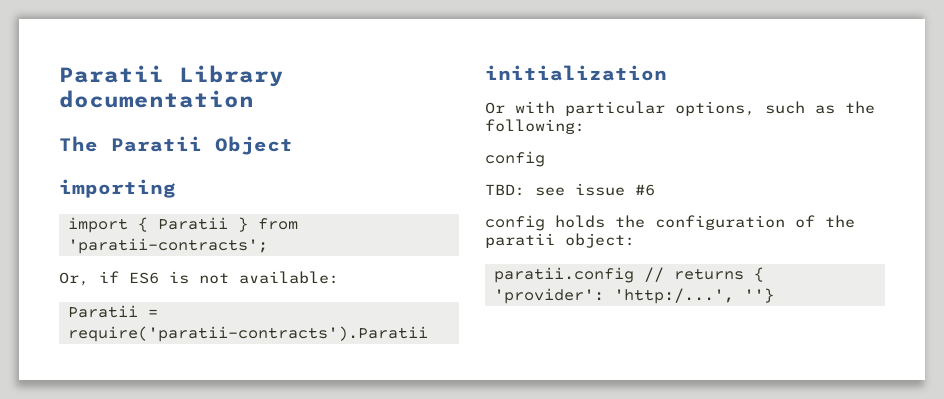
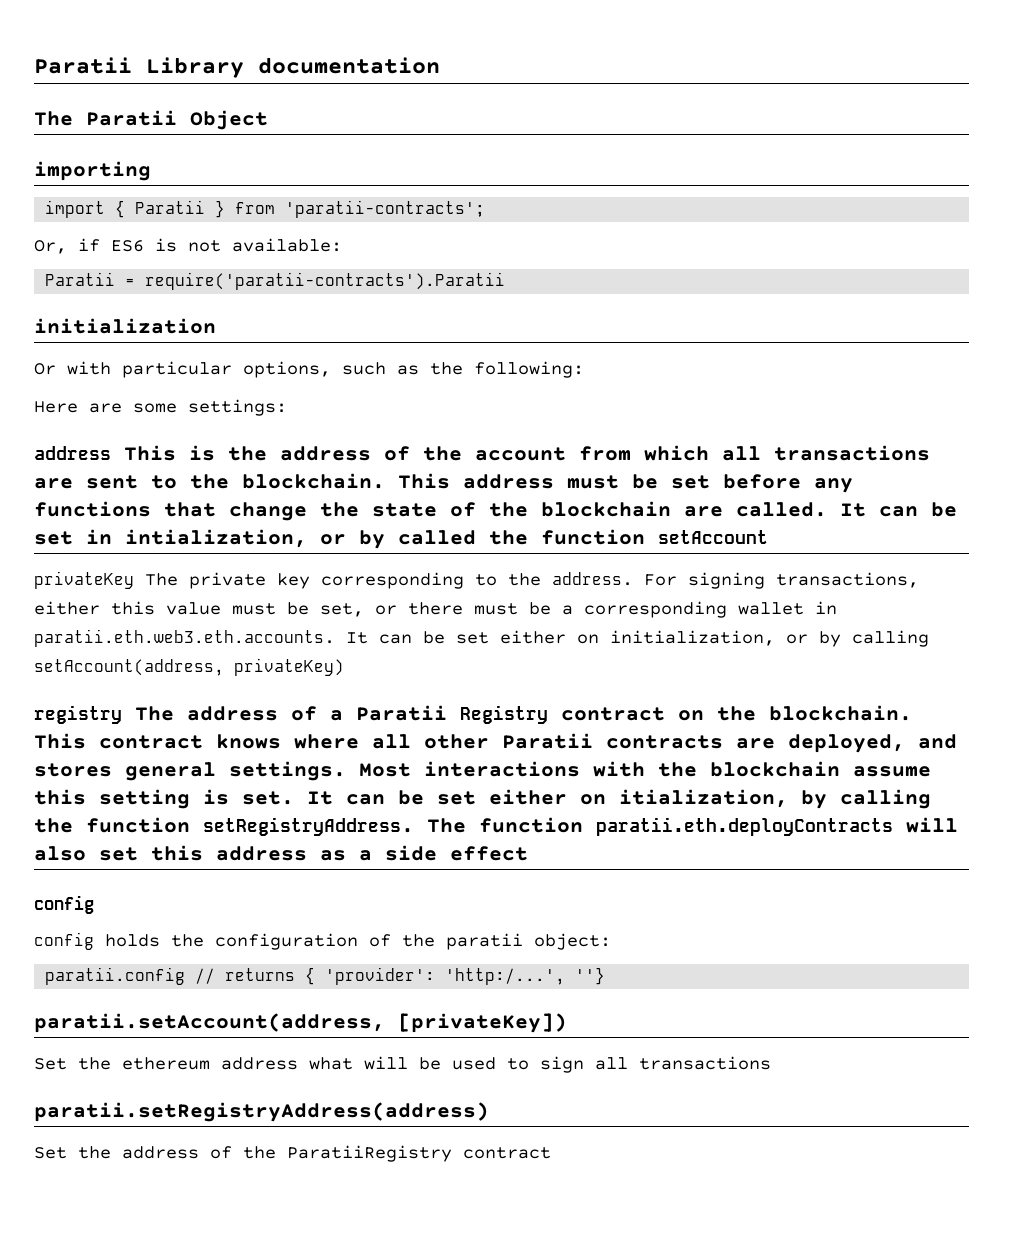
  Or with particular options, such as the following:
+ Here are some settings:
+ address This is the address of the account from which all transactions are sent to the blockchain. This address must be set before any functions that change the state of the blockchain are called. It can be set in intialization, or by called the function setAccount
+ privateKey The private key corresponding to the address. For signing transactions, either this value must be set, or there must be a corresponding wallet in paratii.eth.web3.eth.accounts. It can be set either on initialization, or by calling setAccount(address, privateKey)
+ registry The address of a Paratii Registry contract on the blockchain. This contract knows where all other Paratii contracts are deployed, and stores general settings. Most interactions with the blockchain assume this setting is set. It can be set either on itialization, by calling the function setRegistryAddress. The function paratii.eth.deployContracts will also set this address as a side effect
  config
- TBD: see issue #6
+ paratii.setAccount(address, [privateKey])
+ Set the ethereum address what will be used to sign all transactions
+ paratii.setRegistryAddress(address)
+ Set the address of the ParatiiRegistry contract

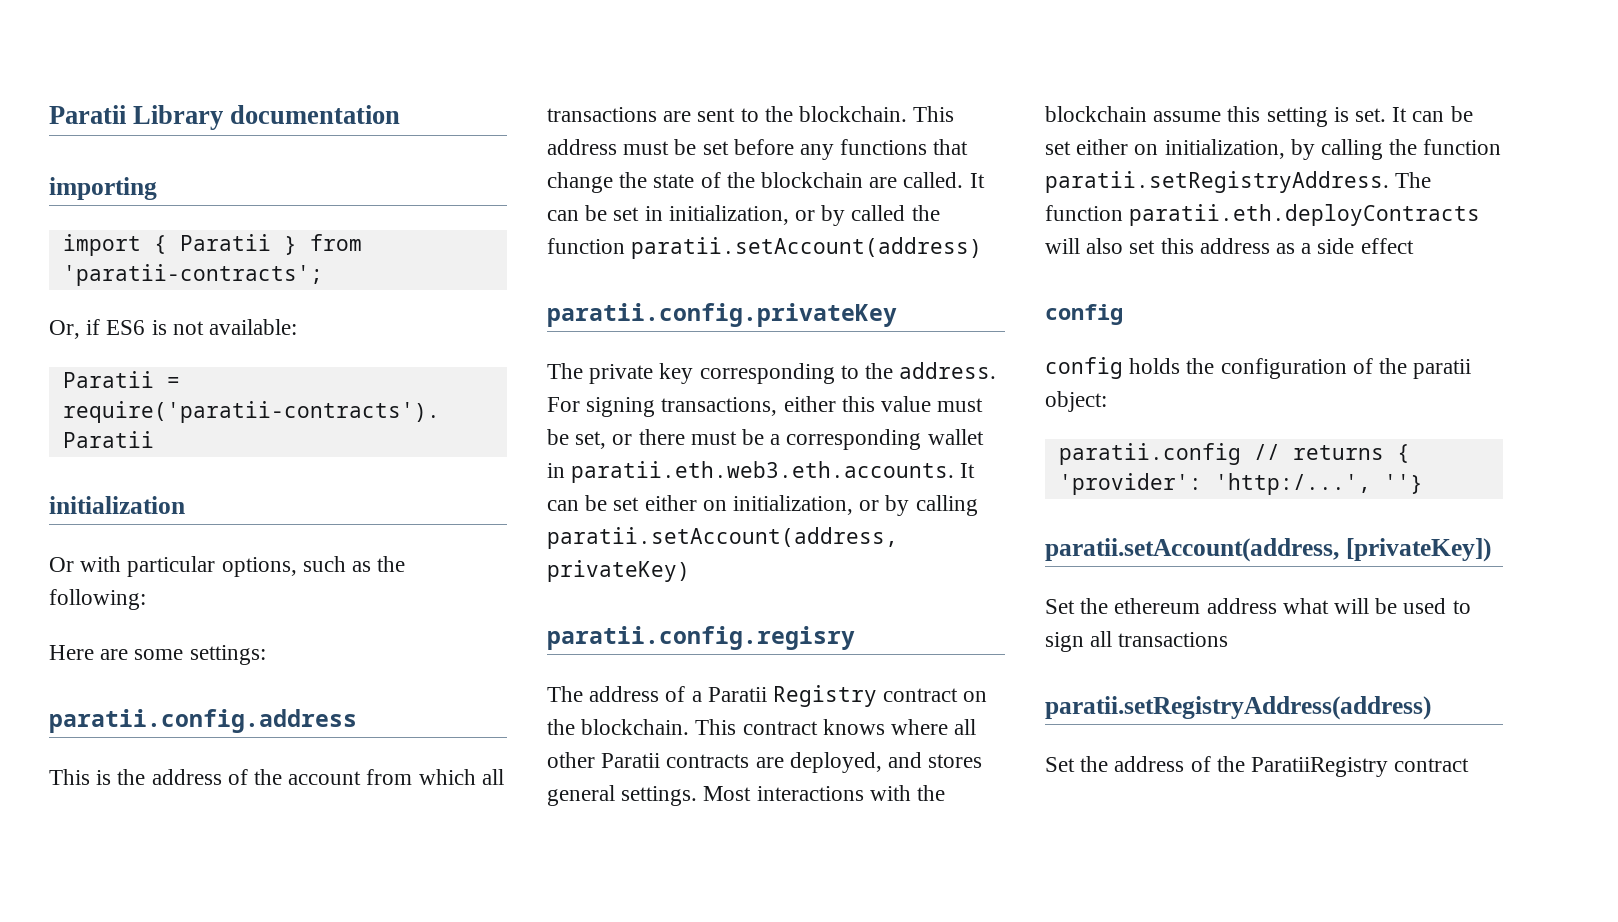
- The Paratii Object
- address This is the address of the account from which all transactions are sent to the blockchain.
+ paratii.config.address
+ This is the address of the account from which all transactions are sent to the blockchain.
- It can be set in intialization, or by called the function setAccount
- privateKey The private key corresponding to the address.
+ It can be set in initialization, or by called the function paratii.setAccount(address)
+ paratii.config.privateKey
+ The private key corresponding to the address.
- For signing transactions, either this value must be set, or there must be a corresponding wallet in paratii.eth.web3.eth.accounts. It can be set either on initialization, or by calling setAccount(address, privateKey)
+ For signing transactions, either this value must be set, or there must be a corresponding wallet in paratii.eth.web3.eth.accounts. It can be set either on initialization, or by calling paratii.setAccount(address, privateKey)
- registry The address of a Paratii Registry contract on the blockchain.
+ paratii.config.regisry
+ The address of a Paratii Registry contract on the blockchain.
- It can be set either on itialization, by calling the function setRegistryAddress. The function paratii.eth.deployContracts will also set this address as a side effect
+ It can be set either on initialization, by calling the function paratii.setRegistryAddress. The function paratii.eth.deployContracts will also set this address as a side effect

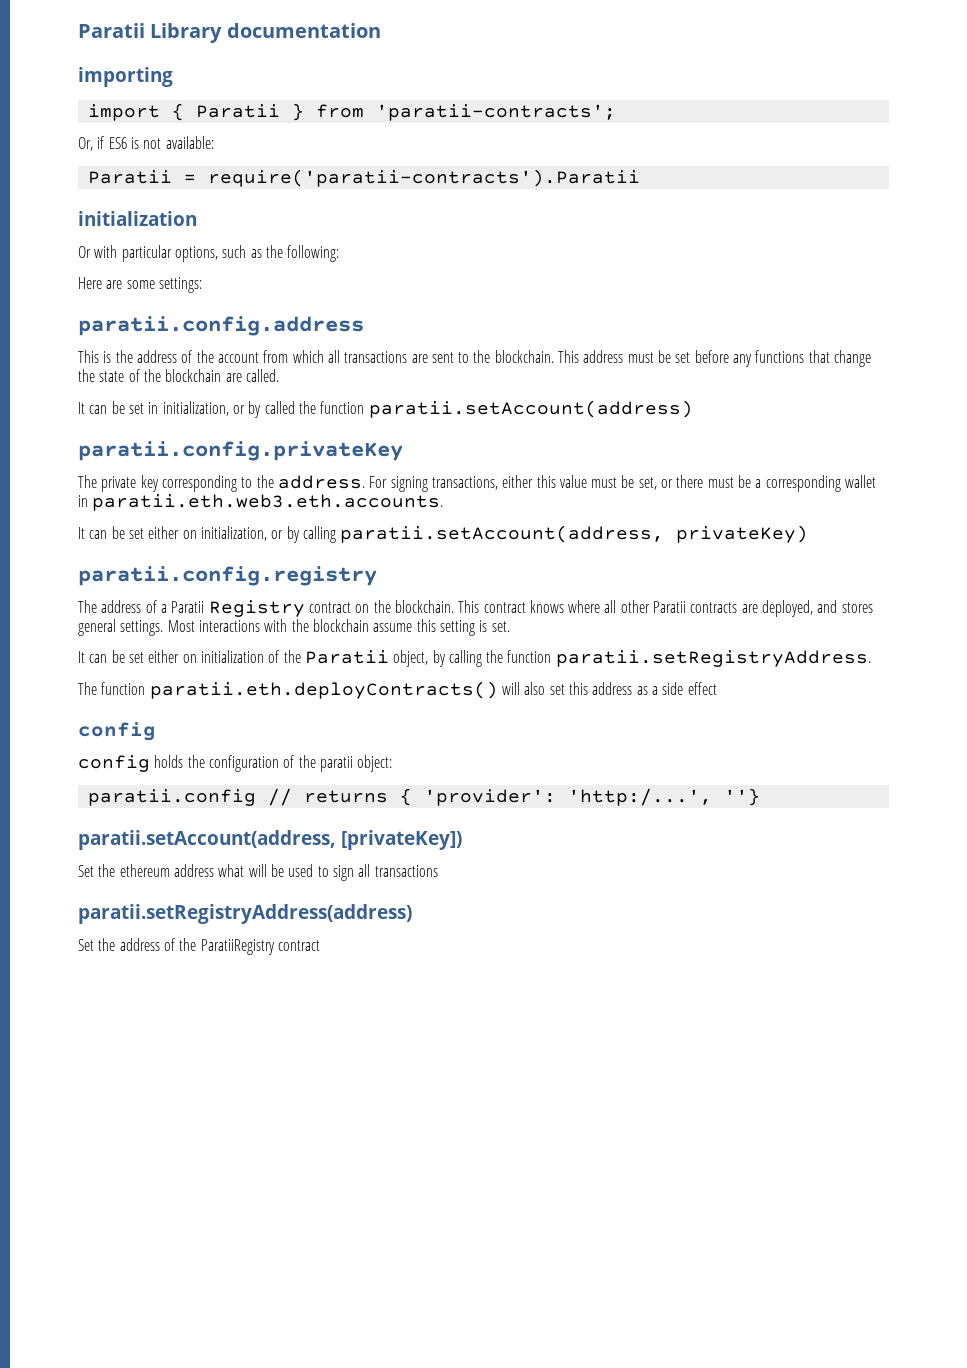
- This address must be set before any functions that change the state of the blockchain are called. It can be set in initialization, or by called the function paratii.setAccount(address)
+ This address must be set before any functions that change the state of the blockchain are called.
+ It can be set in initialization, or by called the function paratii.setAccount(address)
- For signing transactions, either this value must be set, or there must be a corresponding wallet in paratii.eth.web3.eth.accounts. It can be set either on initialization, or by calling paratii.setAccount(address, privateKey)
+ For signing transactions, either this value must be set, or there must be a corresponding wallet in paratii.eth.web3.eth.accounts.
+ It can be set either on initialization, or by calling paratii.setAccount(address, privateKey)
- paratii.config.regisry
+ paratii.config.registry
- Most interactions with the blockchain assume this setting is set. It can be set either on initialization, by calling the function paratii.setRegistryAddress. The function paratii.eth.deployContracts will also set this address as a side effect
+ Most interactions with the blockchain assume this setting is set.
+ It can be set either on initialization of the Paratii object, by calling the function paratii.setRegistryAddress.
+ The function paratii.eth.deployContracts() will also set this address as a side effect

